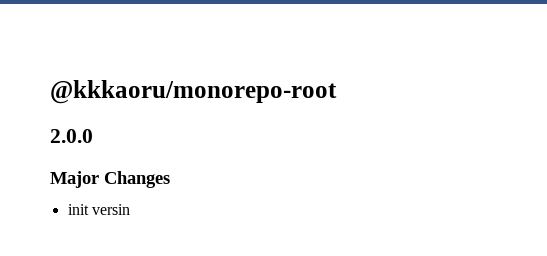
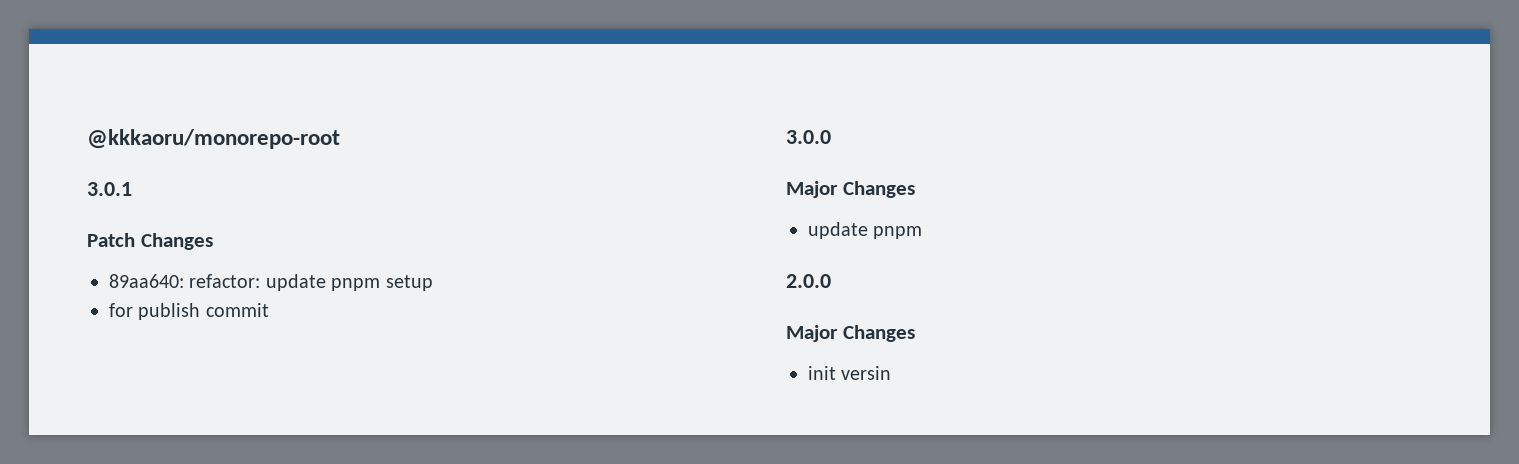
+ 3.0.1
+ Patch Changes
+ 89aa640: refactor: update pnpm setup
+ for publish commit
+ 3.0.0
+ Major Changes
+ update pnpm

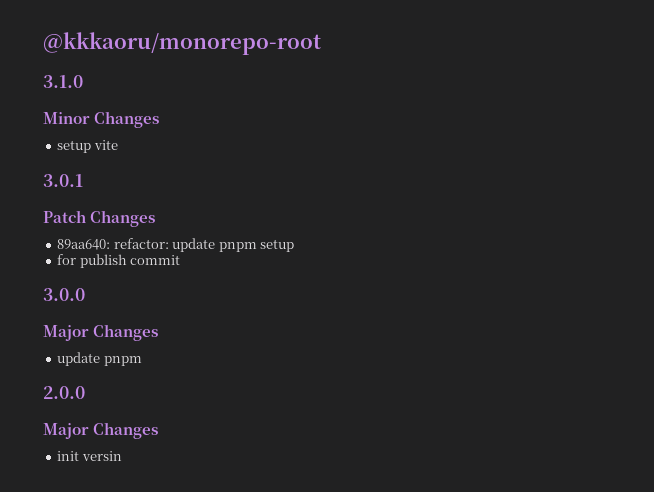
+ 3.1.0
+ Minor Changes
+ setup vite

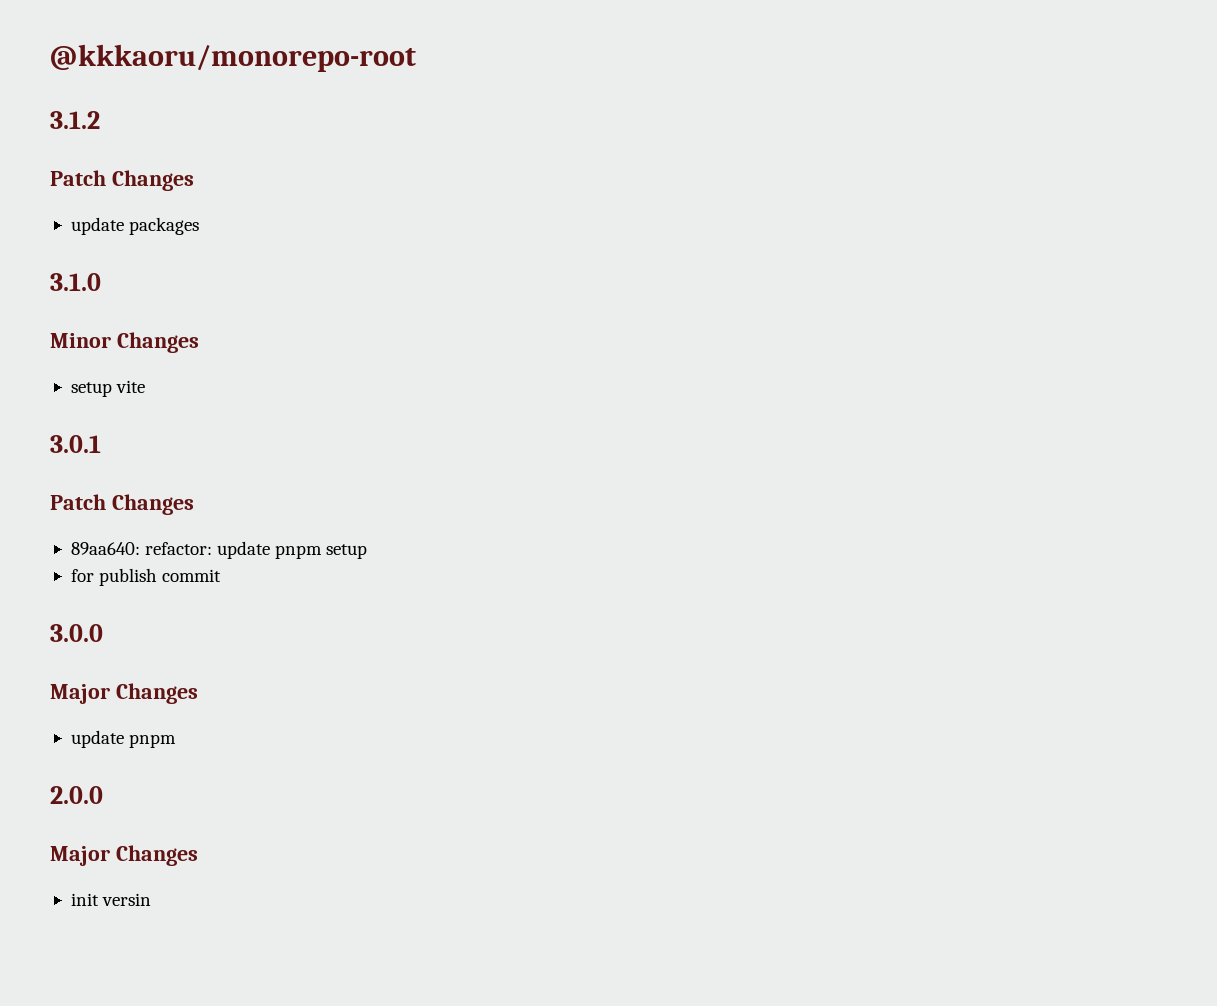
+ 3.1.2
+ Patch Changes
+ update packages

